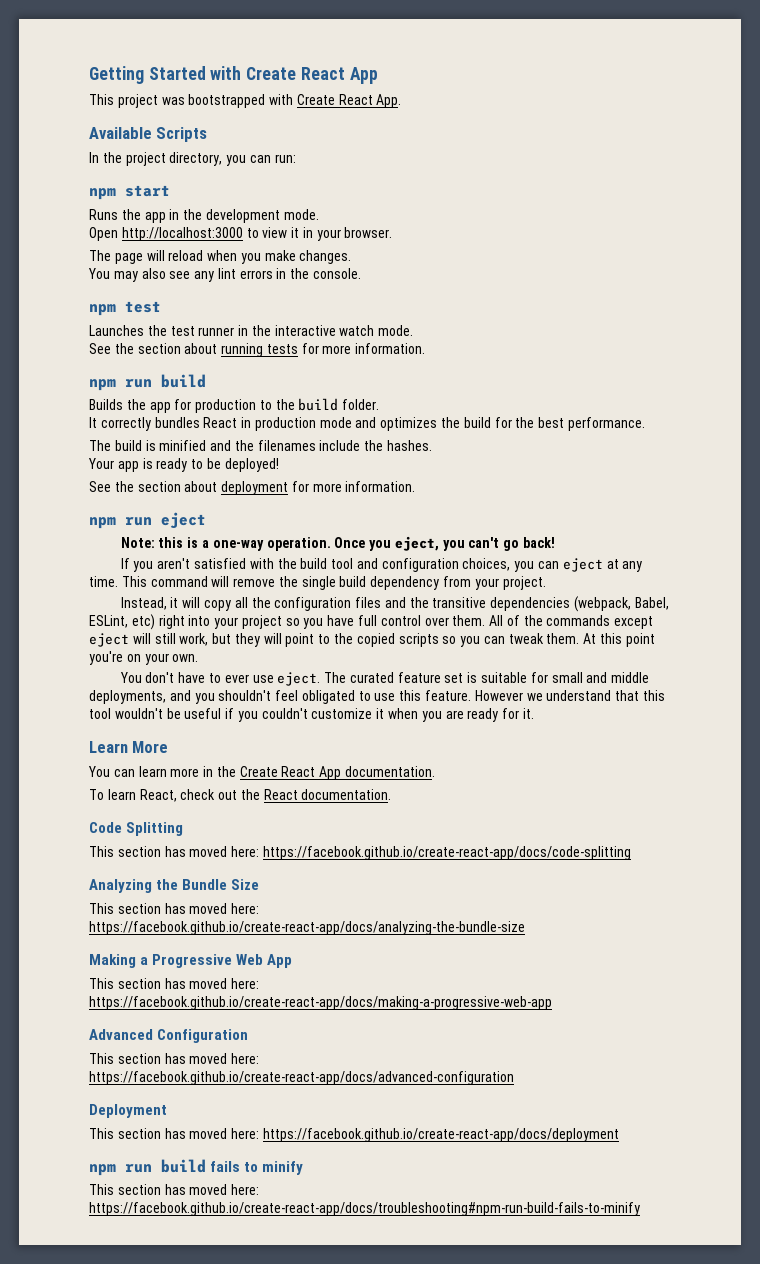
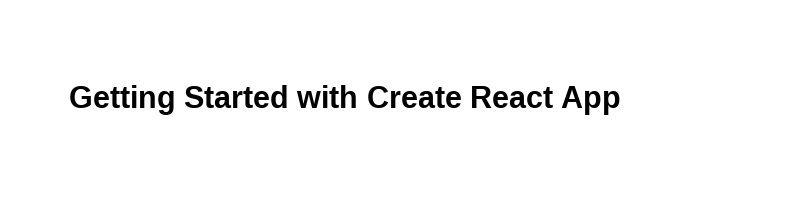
- This project was bootstrapped with Create React App.
- Available Scripts
- In the project directory, you can run:
- npm start
- Runs the app in the development mode.
- Open http://localhost:3000 to view it in your browser.
- The page will reload when you make changes.
- You may also see any lint errors in the console.
- npm test
- Launches the test runner in the interactive watch mode.
- See the section about running tests for more information.
- npm run build
- Builds the app for production to the build folder.
- It correctly bundles React in production mode and optimizes the build for the best performance.
- The build is minified and the filenames include the hashes.
- Your app is ready to be deployed!
- See the section about deployment for more information.
- npm run eject
- Note: this is a one-way operation. Once you eject, you can't go back!
- If you aren't satisfied with the build tool and configuration choices, you can eject at any time. This command will remove the single build dependency from your project.
- Instead, it will copy all the configuration files and the transitive dependencies (webpack, Babel, ESLint, etc) right into your project so you have full control over them. All of the commands except eject will still work, but they will point to the copied scripts so you can tweak them. At this point you're on your own.
- You don't have to ever use eject. The curated feature set is suitable for small and middle deployments, and you shouldn't feel obligated to use this feature. However we understand that this tool wouldn't be useful if you couldn't customize it when you are ready for it.
- Learn More
- You can learn more in the Create React App documentation.
- To learn React, check out the React documentation.
- Code Splitting
- This section has moved here: https://facebook.github.io/create-react-app/docs/code-splitting
- Analyzing the Bundle Size
- This section has moved here: https://facebook.github.io/create-react-app/docs/analyzing-the-bundle-size
- Making a Progressive Web App
- This section has moved here: https://facebook.github.io/create-react-app/docs/making-a-progressive-web-app
- Advanced Configuration
- This section has moved here: https://facebook.github.io/create-react-app/docs/advanced-configuration
- Deployment
- This section has moved here: https://facebook.github.io/create-react-app/docs/deployment
- npm run build fails to minify
- This section has moved here: https://facebook.github.io/create-react-app/docs/troubleshooting#npm-run-build-fails-to-minify

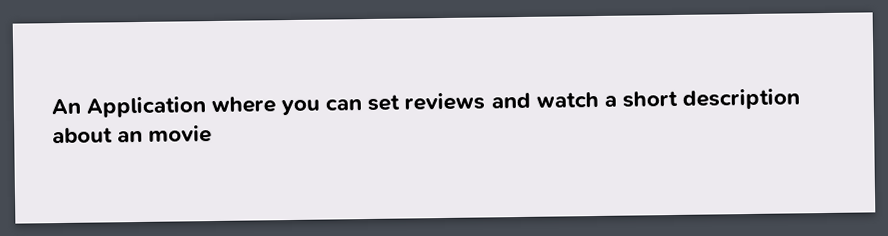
- Getting Started with Create React App
+ An Application where you can set reviews and watch a short description about an movie

